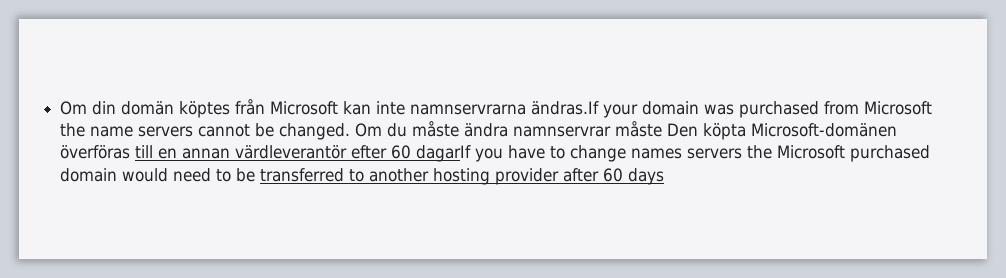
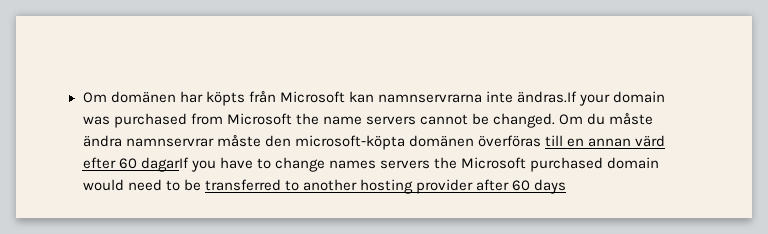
- Om din domän köptes från Microsoft kan inte namnservrarna ändras.If your domain was purchased from Microsoft the name servers cannot be changed.
+ Om domänen har köpts från Microsoft kan namnservrarna inte ändras.If your domain was purchased from Microsoft the name servers cannot be changed.
- Om du måste ändra namnservrar måste Den köpta Microsoft-domänen överföras till en annan värdleverantör efter 60 dagarIf you have to change names servers the Microsoft purchased domain would need to be transferred to another hosting provider after 60 days
+ Om du måste ändra namnservrar måste den microsoft-köpta domänen överföras till en annan värd efter 60 dagarIf you have to change names servers the Microsoft purchased domain would need to be transferred to another hosting provider after 60 days

